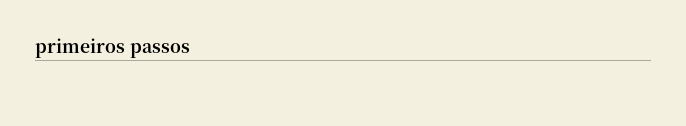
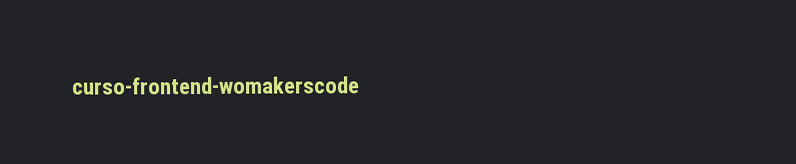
- primeiros passos
+ curso-frontend-womakerscode

